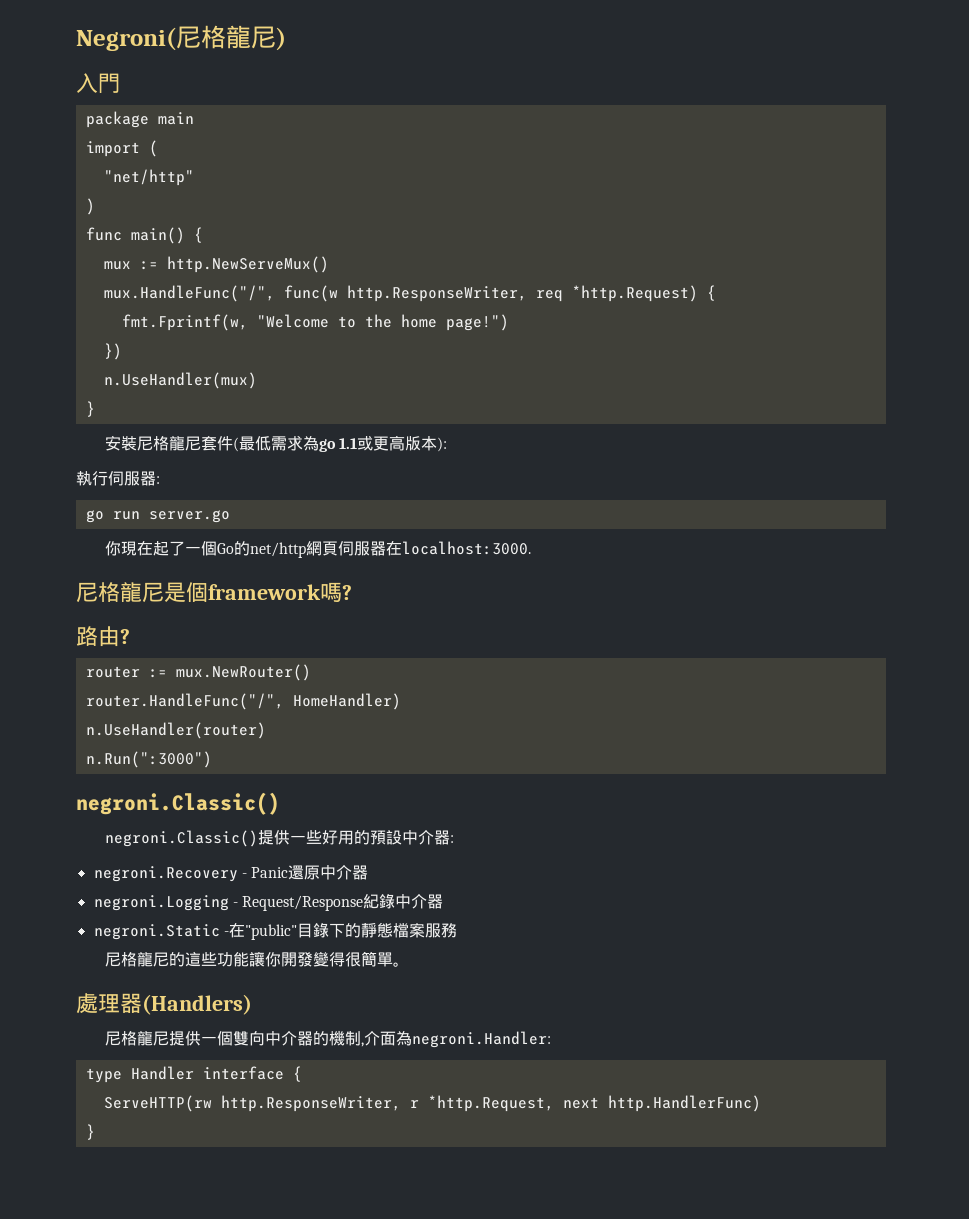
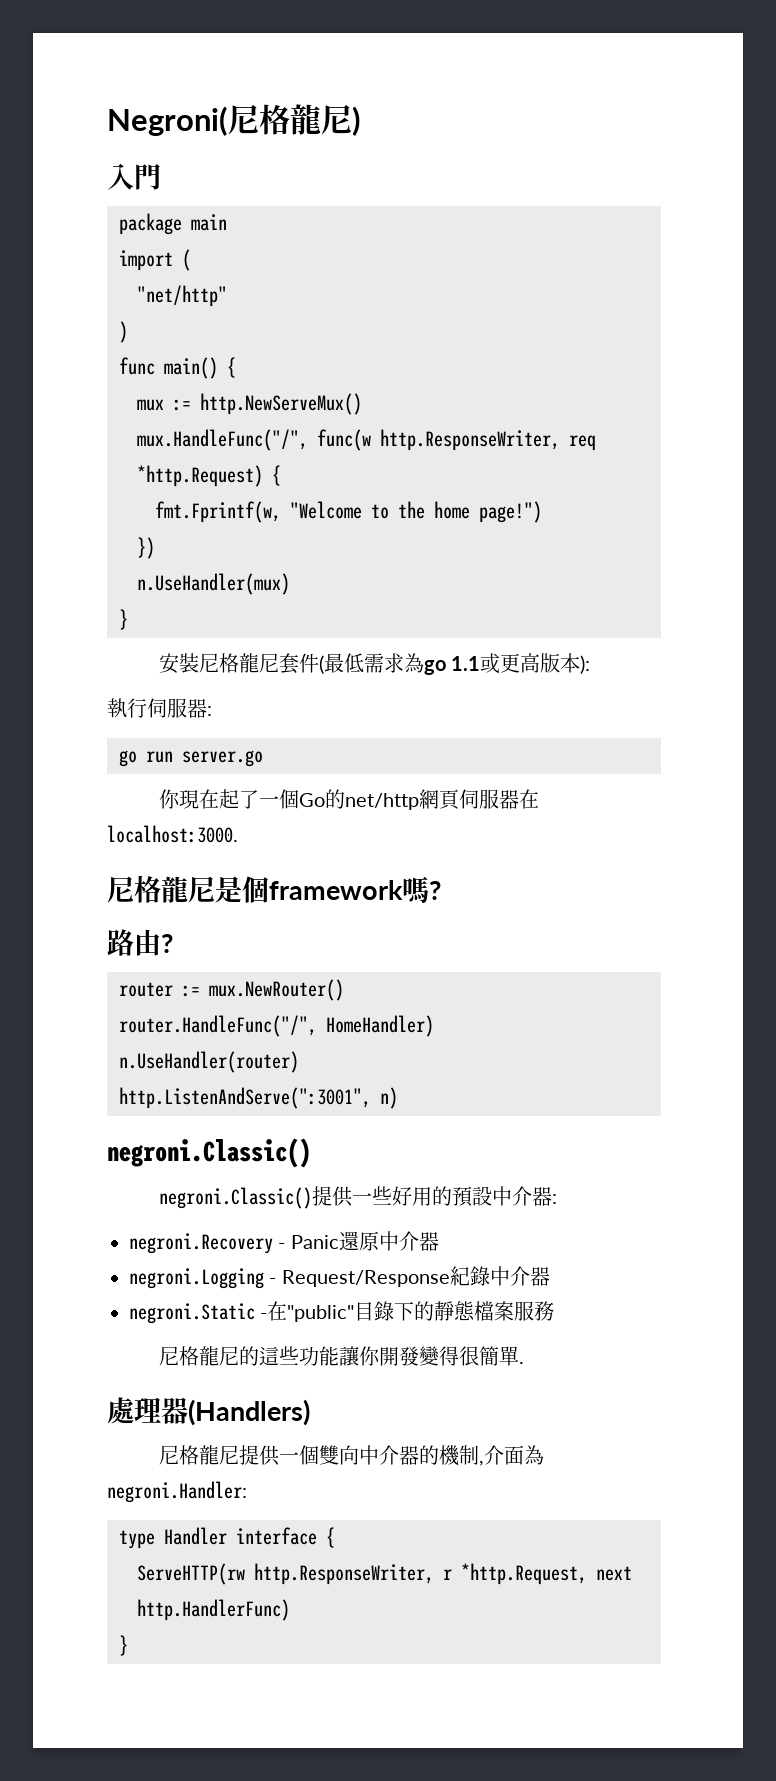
- n.Run(":3000")
+ http.ListenAndServe(":3001", n)
- 尼格龍尼的這些功能讓你開發變得很簡單。
+ 尼格龍尼的這些功能讓你開發變得很簡單.

